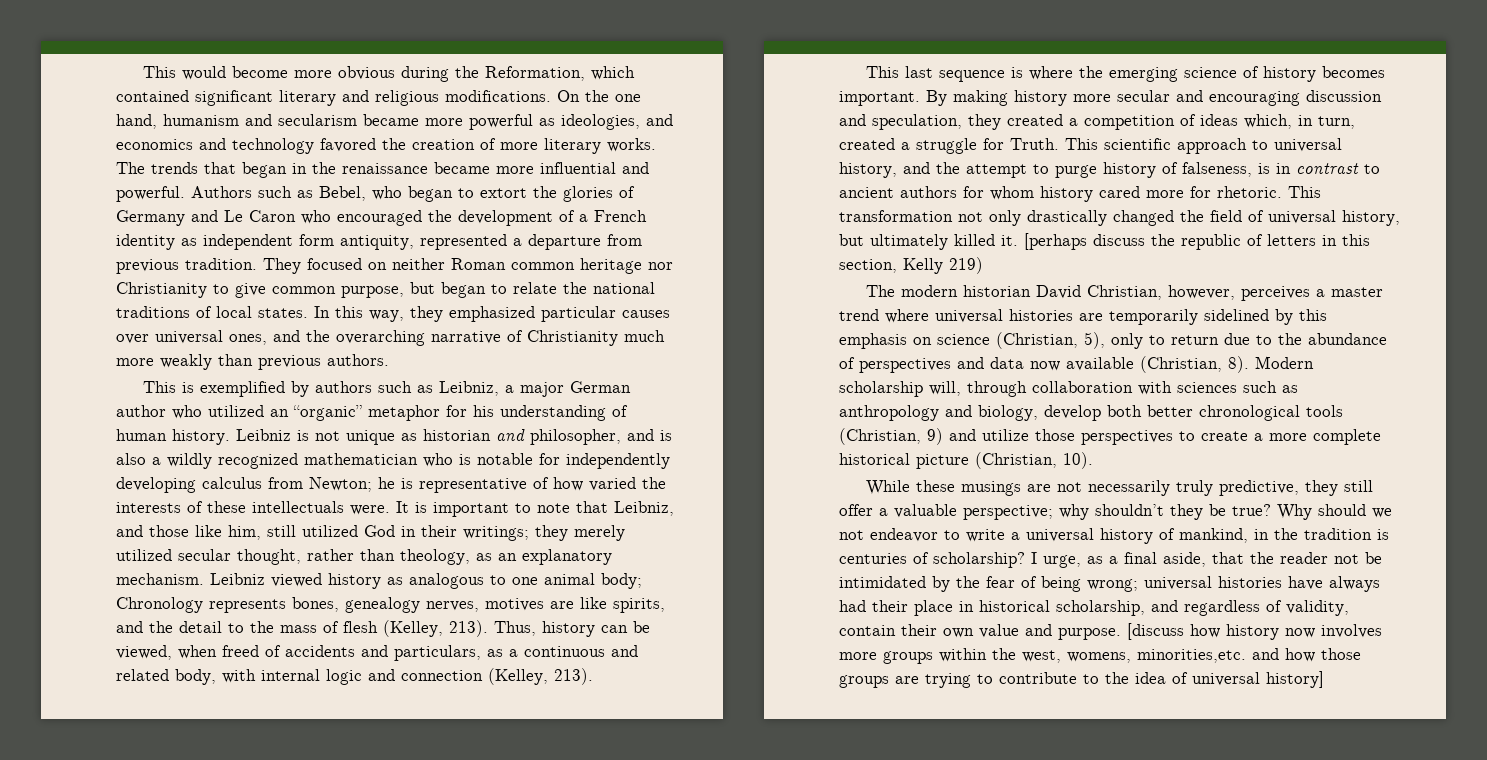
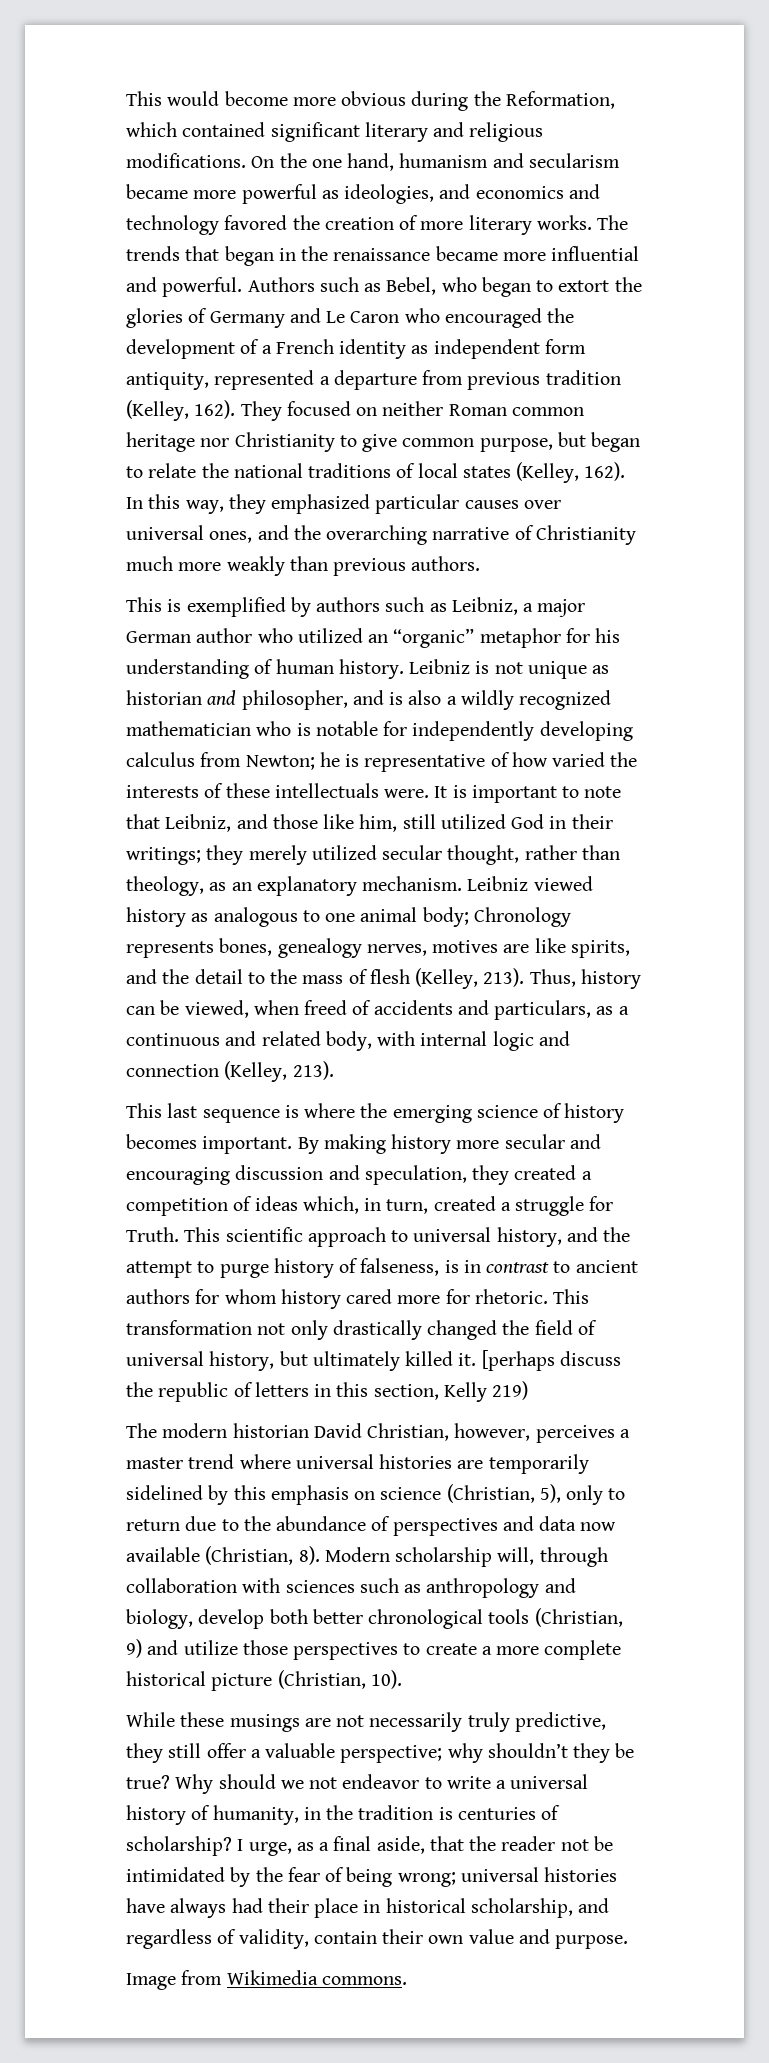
- Authors such as Bebel, who began to extort the glories of Germany and Le Caron who encouraged the development of a French identity as independent form antiquity, represented a departure from previous tradition.
+ Authors such as Bebel, who began to extort the glories of Germany and Le Caron who encouraged the development of a French identity as independent form antiquity, represented a departure from previous tradition (Kelley, 162).
- They focused on neither Roman common heritage nor Christianity to give common purpose, but began to relate the national traditions of local states.
+ They focused on neither Roman common heritage nor Christianity to give common purpose, but began to relate the national traditions of local states (Kelley, 162).
- Why should we not endeavor to write a universal history of mankind, in the tradition is centuries of scholarship?
+ Why should we not endeavor to write a universal history of humanity, in the tradition is centuries of scholarship?
- I urge, as a final aside, that the reader not be intimidated by the fear of being wrong; universal histories have always had their place in historical scholarship, and regardless of validity, contain their own value and purpose. [discuss how history now involves more groups within the west, womens, minorities,etc. and how those groups are trying to contribute to the idea of universal history]
+ I urge, as a final aside, that the reader not be intimidated by the fear of being wrong; universal histories have always had their place in historical scholarship, and regardless of validity, contain their own value and purpose.
+ Image from Wikimedia commons.

